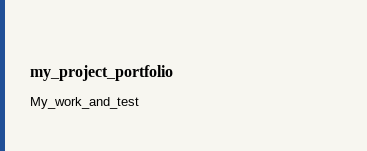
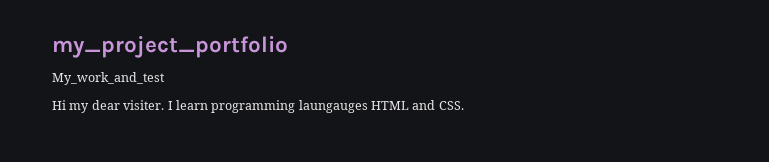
+ Hi my dear visiter. I learn programming laungauges HTML and CSS.

